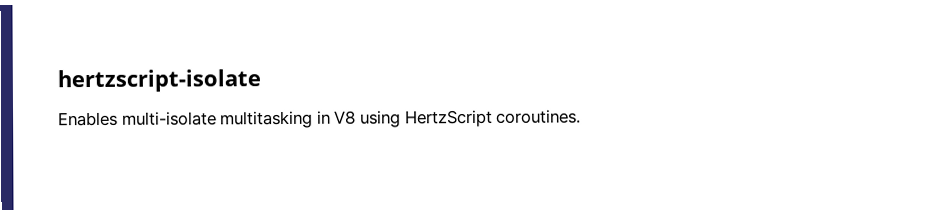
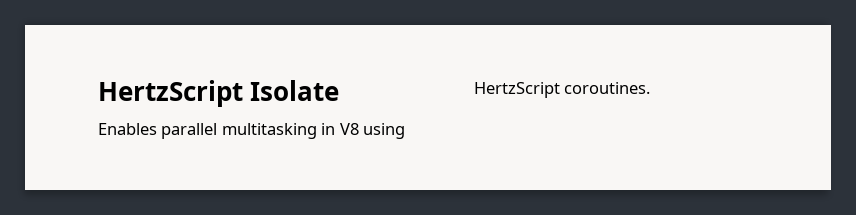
- hertzscript-isolate
+ HertzScript Isolate
- Enables multi-isolate multitasking in V8 using HertzScript coroutines.
+ Enables parallel multitasking in V8 using HertzScript coroutines.

